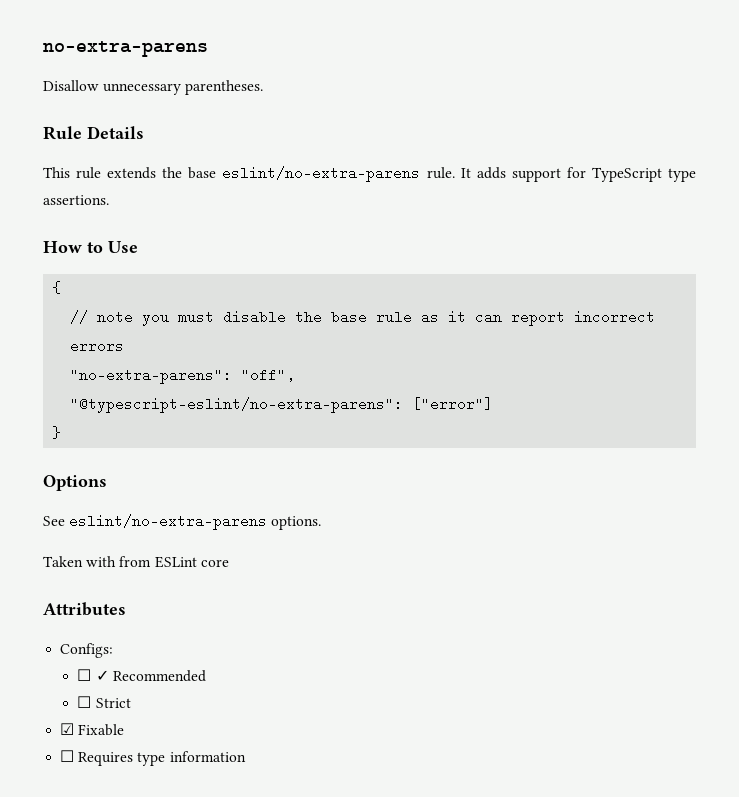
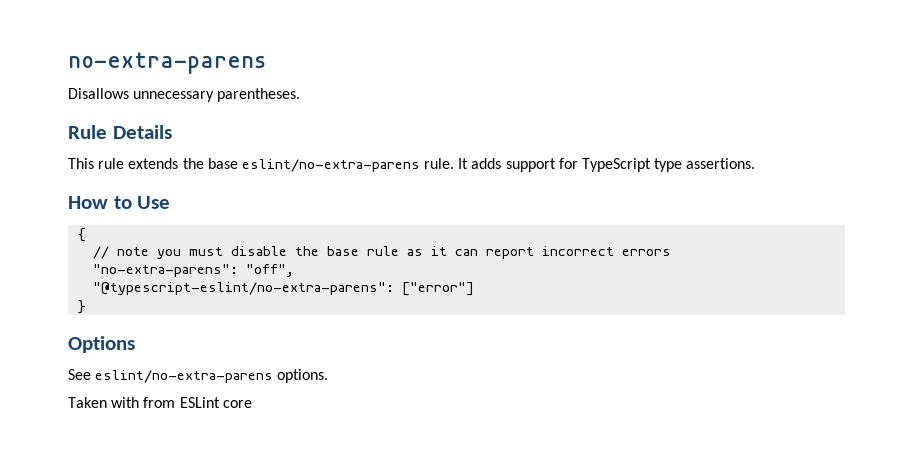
- Disallow unnecessary parentheses.
+ Disallows unnecessary parentheses.
- Attributes
- Configs:
- ☐ ✓ Recommended
- ☐ Strict
- ☑ Fixable
- ☐ Requires type information

